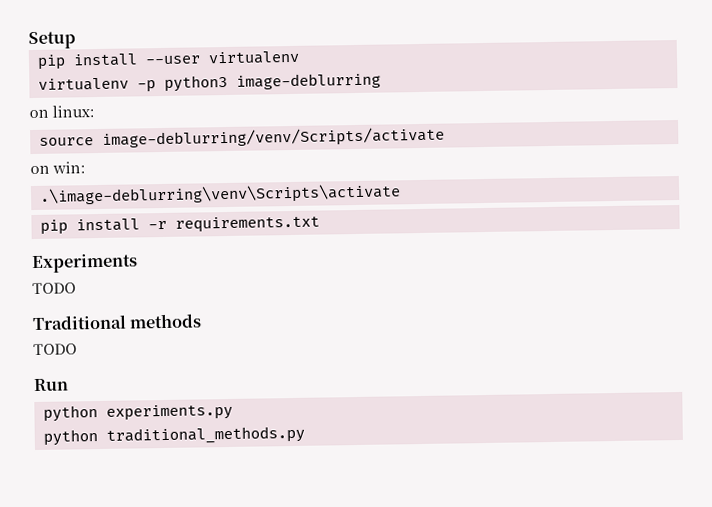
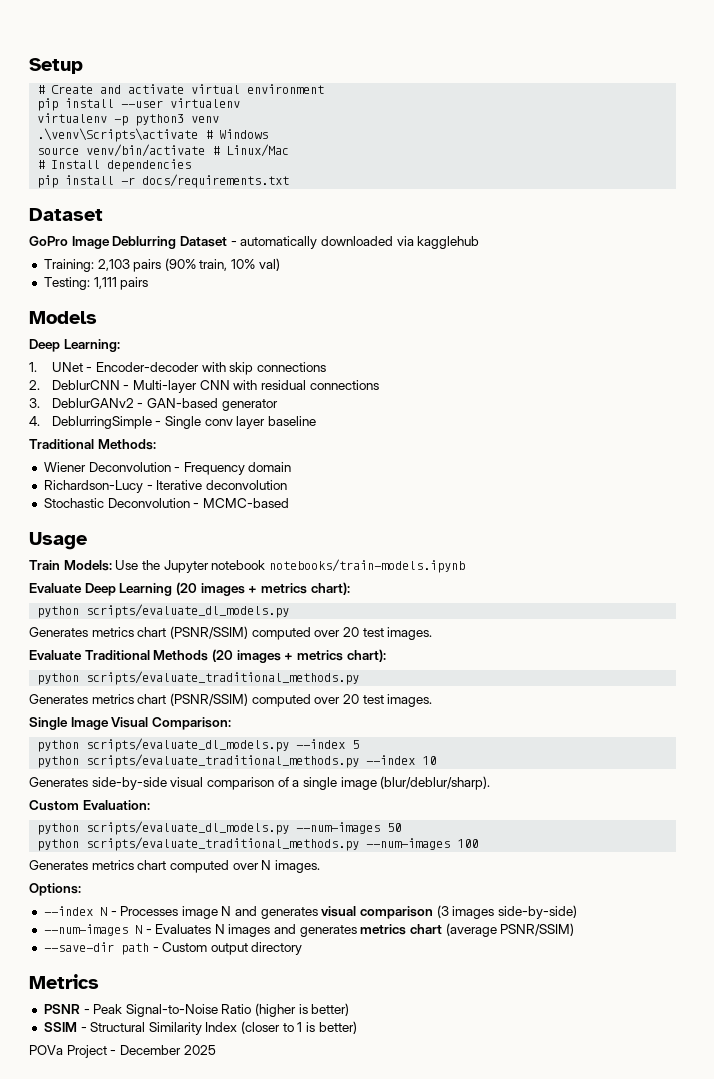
+ # Create and activate virtual environment
- virtualenv -p python3 image-deblurring
- on linux:
- source image-deblurring/venv/Scripts/activate
- on win:
- .\image-deblurring\venv\Scripts\activate
- pip install -r requirements.txt
- Experiments
- TODO
- Traditional methods
- TODO
- Run
- python experiments.py
- python traditional_methods.py
+ virtualenv -p python3 venv
+ .\venv\Scripts\activate # Windows
+ source venv/bin/activate # Linux/Mac
+ # Install dependencies
+ pip install -r docs/requirements.txt
+ Dataset
+ GoPro Image Deblurring Dataset - automatically downloaded via kagglehub
+ Training: 2,103 pairs (90% train, 10% val)
+ Testing: 1,111 pairs
+ Models
+ Deep Learning:
+ 1. UNet - Encoder-decoder with skip connections
+ 2. DeblurCNN - Multi-layer CNN with residual connections
+ 3. DeblurGANv2 - GAN-based generator
+ 4. DeblurringSimple - Single conv layer baseline
+ Traditional Methods:
+ Wiener Deconvolution - Frequency domain
+ Richardson-Lucy - Iterative deconvolution
+ Stochastic Deconvolution - MCMC-based
+ Usage
+ Train Models: Use the Jupyter notebook notebooks/train-models.ipynb
+ Evaluate Deep Learning (20 images + metrics chart):
+ python scripts/evaluate_dl_models.py
+ Generates metrics chart (PSNR/SSIM) computed over 20 test images.
+ Evaluate Traditional Methods (20 images + metrics chart):
+ python scripts/evaluate_traditional_methods.py
+ Generates metrics chart (PSNR/SSIM) computed over 20 test images.
+ Single Image Visual Comparison:
+ python scripts/evaluate_dl_models.py --index 5
+ python scripts/evaluate_traditional_methods.py --index 10
+ Generates side-by-side visual comparison of a single image (blur/deblur/sharp).
+ Custom Evaluation:
+ python scripts/evaluate_dl_models.py --num-images 50
+ python scripts/evaluate_traditional_methods.py --num-images 100
+ Generates metrics chart computed over N images.
+ Options:
+ --index N - Processes image N and generates visual comparison (3 images side-by-side)
+ --num-images N - Evaluates N images and generates metrics chart (average PSNR/SSIM)
+ --save-dir path - Custom output directory
+ Metrics
+ PSNR - Peak Signal-to-Noise Ratio (higher is better)
+ SSIM - Structural Similarity Index (closer to 1 is better)
+ POVa Project - December 2025

